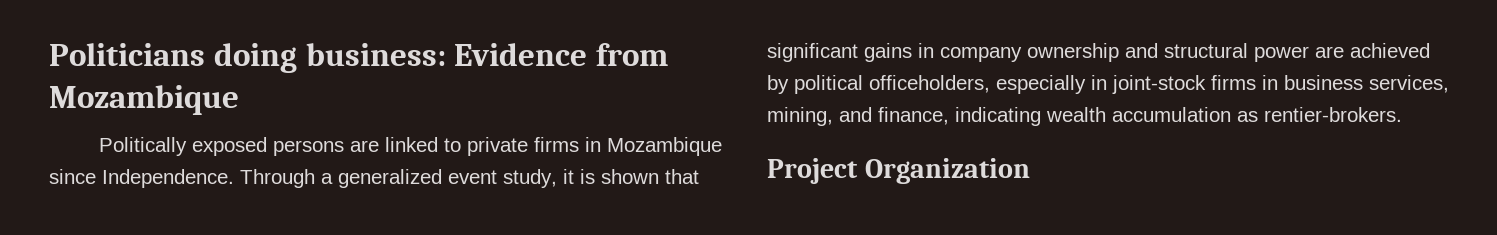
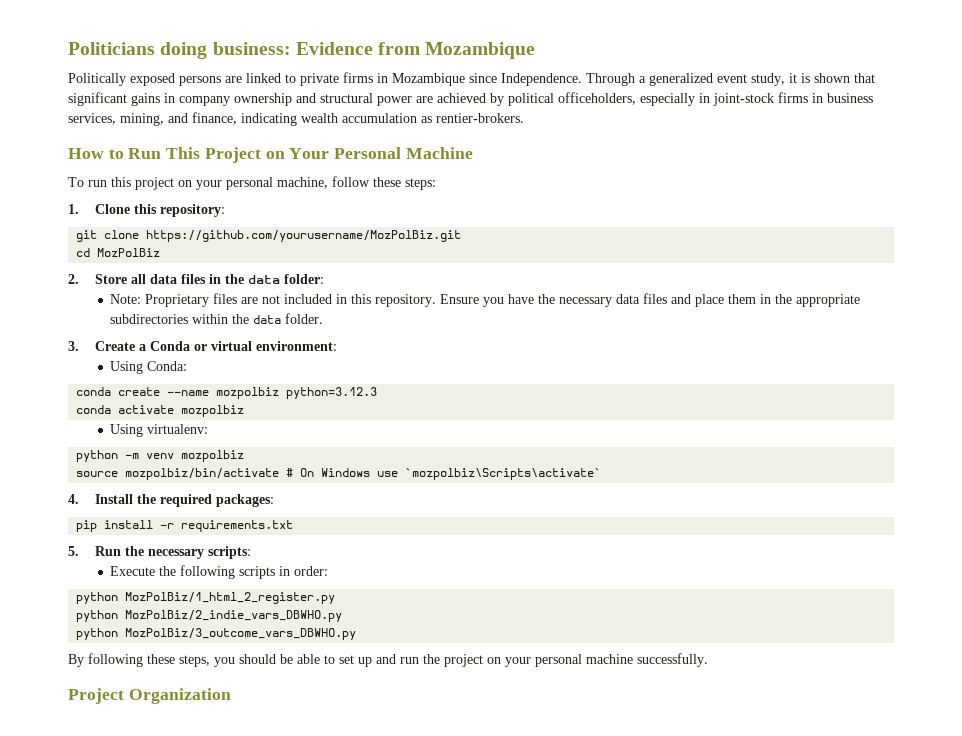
+ How to Run This Project on Your Personal Machine
+ To run this project on your personal machine, follow these steps:
+ 1. Clone this repository:
+ git clone https://github.com/yourusername/MozPolBiz.git
+ cd MozPolBiz
+ 2. Store all data files in the data folder:
+ Note: Proprietary files are not included in this repository. Ensure you have the necessary data files and place them in the appropriate subdirectories within the data folder.
+ 3. Create a Conda or virtual environment:
+ Using Conda:
+ conda create --name mozpolbiz python=3.12.3
+ conda activate mozpolbiz
+ Using virtualenv:
+ python -m venv mozpolbiz
+ source mozpolbiz/bin/activate # On Windows use `mozpolbiz\Scripts\activate`
+ 4. Install the required packages:
+ pip install -r requirements.txt
+ 5. Run the necessary scripts:
+ Execute the following scripts in order:
+ python MozPolBiz/1_html_2_register.py
+ python MozPolBiz/2_indie_vars_DBWHO.py
+ python MozPolBiz/3_outcome_vars_DBWHO.py
+ By following these steps, you should be able to set up and run the project on your personal machine successfully.

